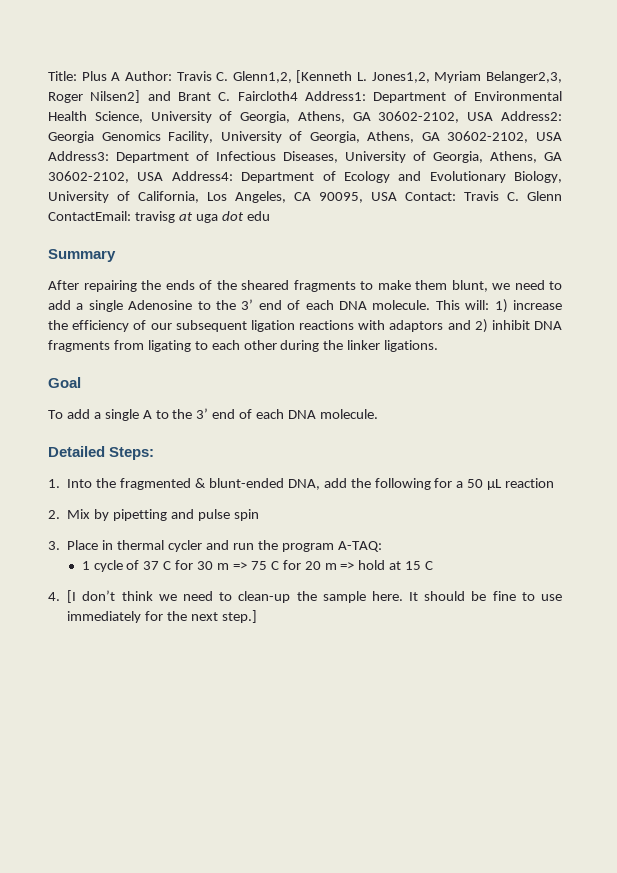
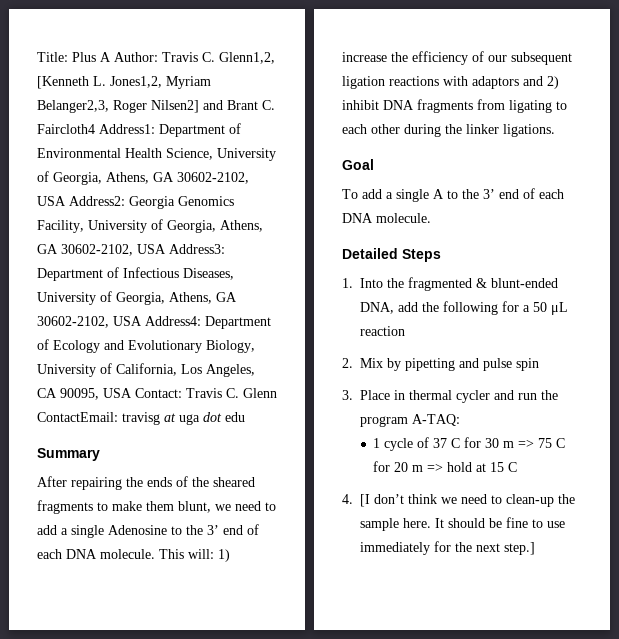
- Detailed Steps:
+ Detailed Steps

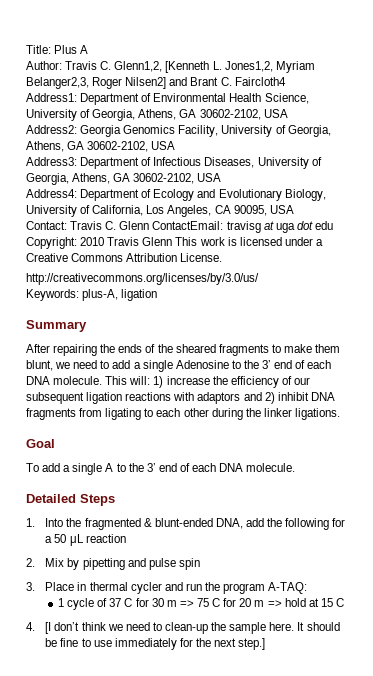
- Plus A Author:
+ Plus A
+ Author:
- Travis C. Glenn1,2, [Kenneth L. Jones1,2, Myriam Belanger2,3, Roger Nilsen2] and Brant C. Faircloth4 Address1:
+ Travis C. Glenn1,2, [Kenneth L. Jones1,2, Myriam Belanger2,3, Roger Nilsen2] and Brant C. Faircloth4
+ Address1:
- Department of Environmental Health Science, University of Georgia, Athens, GA 30602-2102, USA Address2:
+ Department of Environmental Health Science, University of Georgia, Athens, GA 30602-2102, USA
+ Address2:
- Georgia Genomics Facility, University of Georgia, Athens, GA 30602-2102, USA Address3:
+ Georgia Genomics Facility, University of Georgia, Athens, GA 30602-2102, USA
+ Address3:
- Department of Infectious Diseases, University of Georgia, Athens, GA 30602-2102, USA Address4:
+ Department of Infectious Diseases, University of Georgia, Athens, GA 30602-2102, USA
+ Address4:
- Department of Ecology and Evolutionary Biology, University of California, Los Angeles, CA 90095, USA Contact:
+ Department of Ecology and Evolutionary Biology, University of California, Los Angeles, CA 90095, USA
+ Contact:
- travisg at uga dot edu
+ travisg at uga dot edu Copyright: 2010 Travis Glenn This work is licensed under a Creative Commons Attribution License.
+ http://creativecommons.org/licenses/by/3.0/us/
+ Keywords: plus-A, ligation

